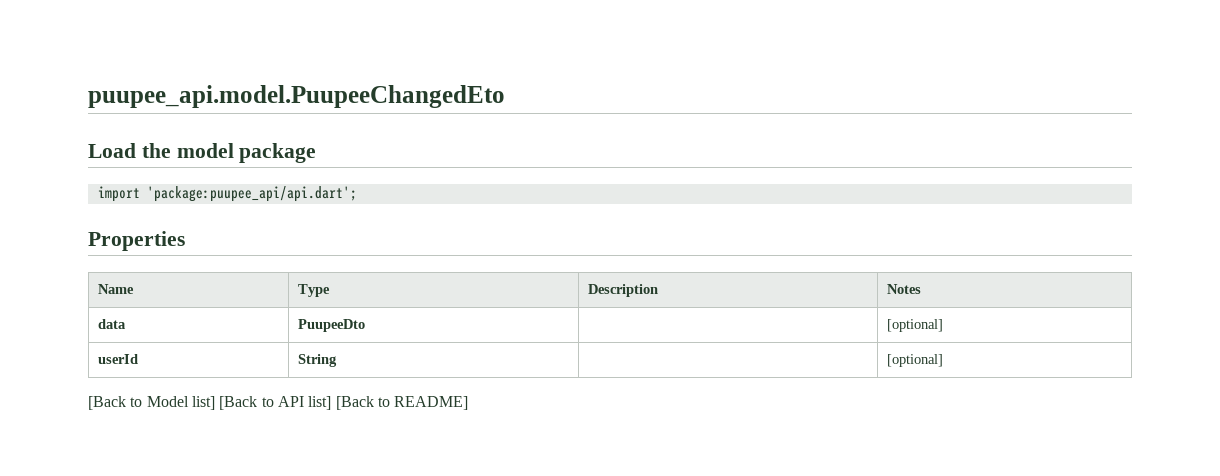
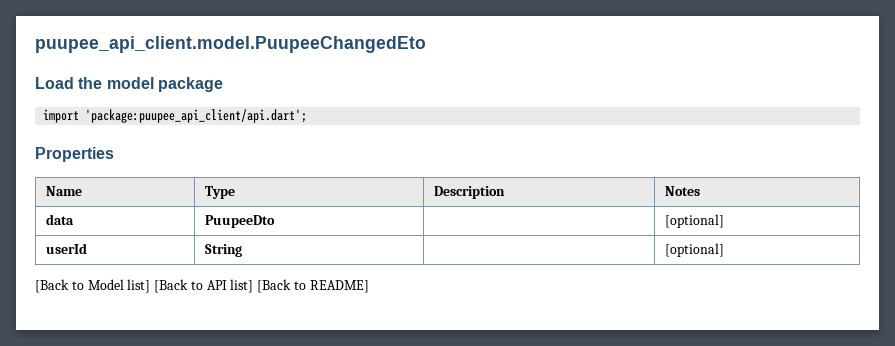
- puupee_api.model.PuupeeChangedEto
+ puupee_api_client.model.PuupeeChangedEto
- import 'package:puupee_api/api.dart';
+ import 'package:puupee_api_client/api.dart';

